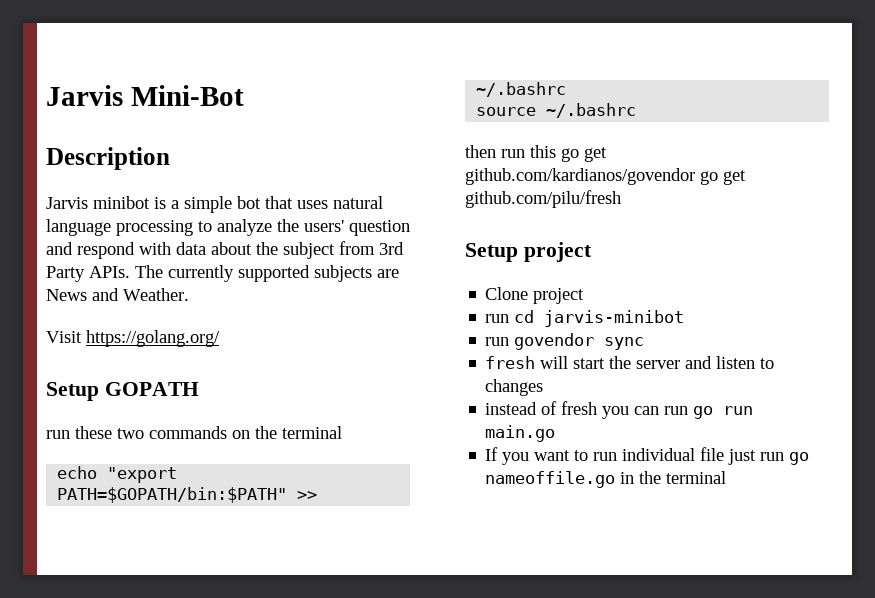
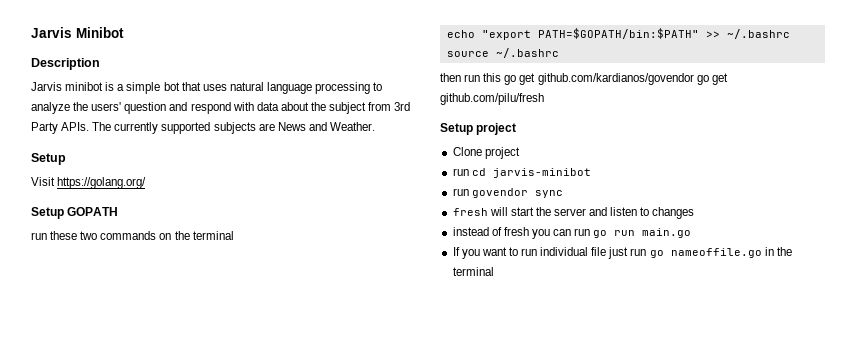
- Jarvis Mini-Bot
+ Jarvis Minibot
  The currently supported subjects are News and Weather.
+ Setup

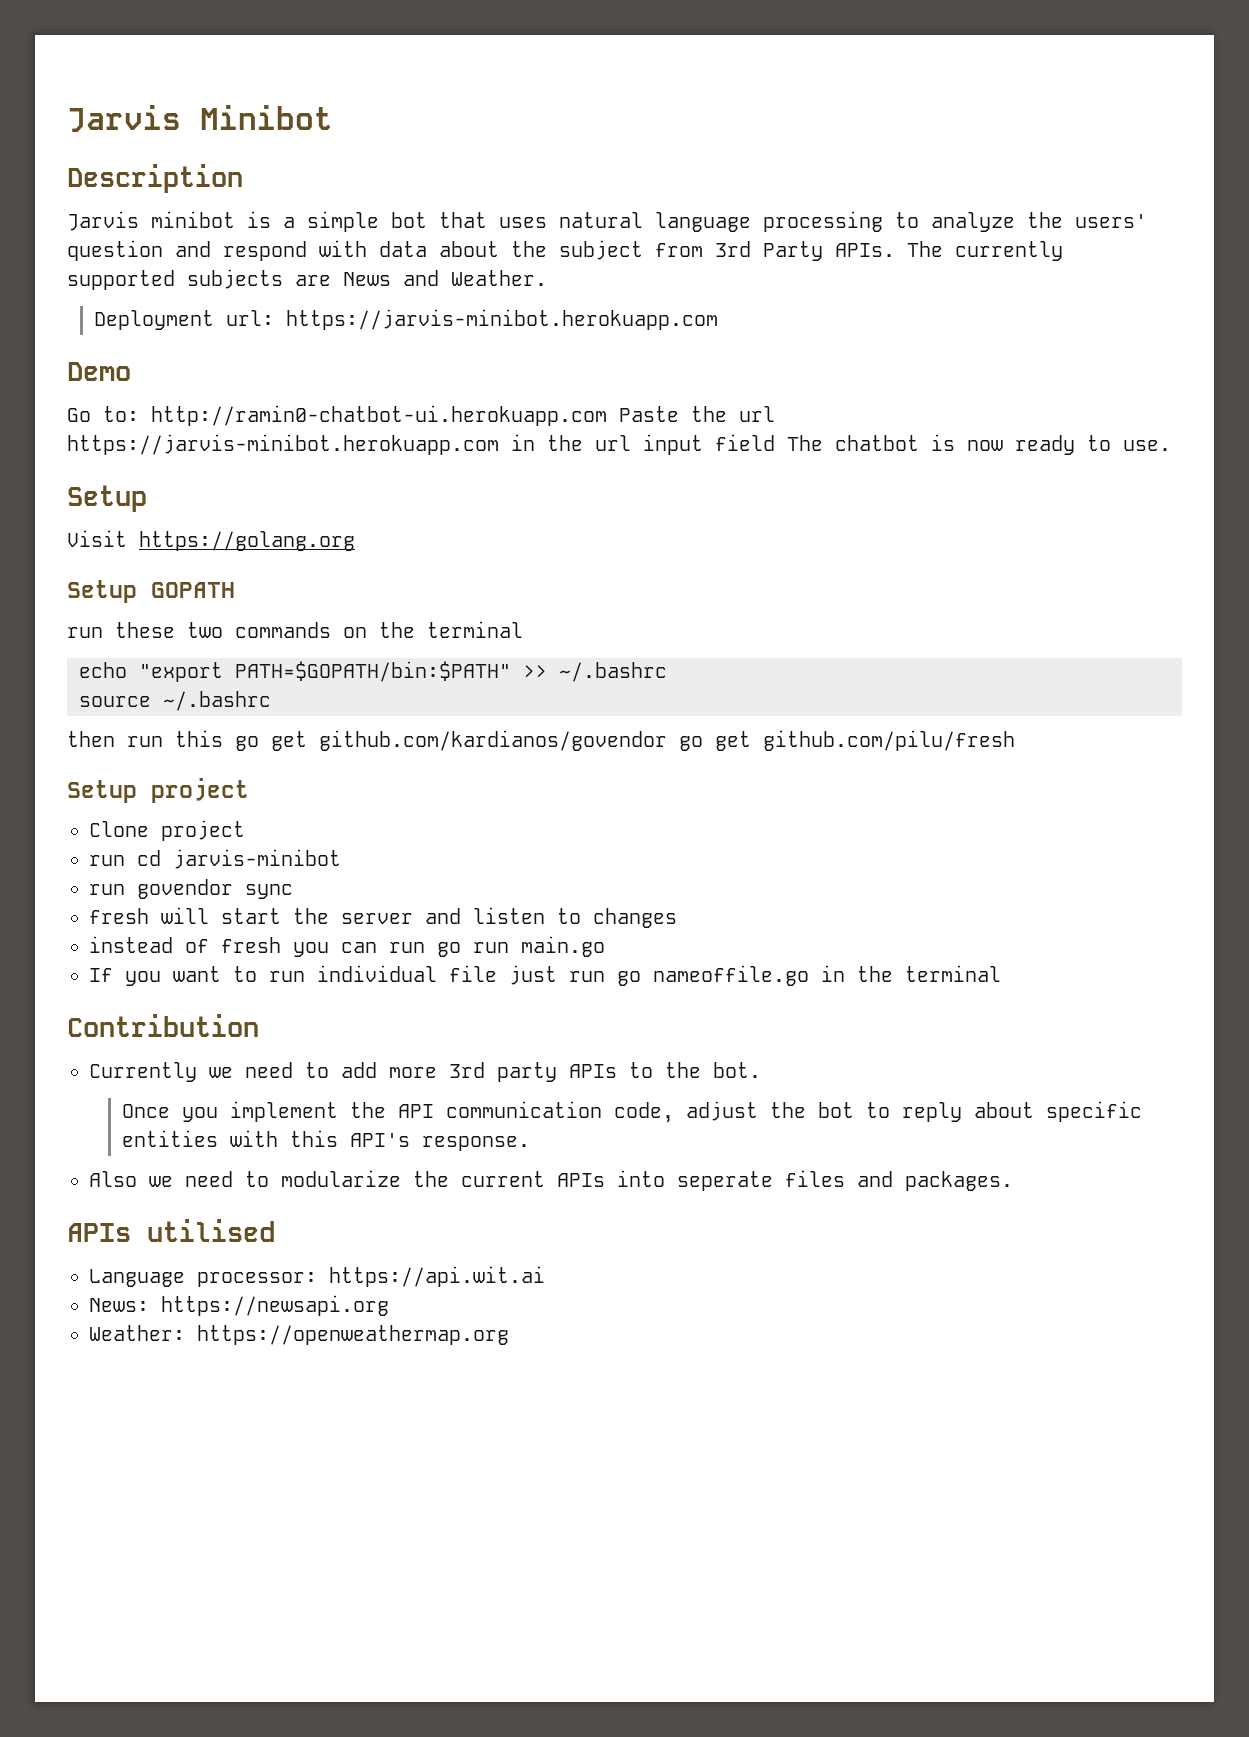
+ Deployment url: https://jarvis-minibot.herokuapp.com
+ Demo
+ Go to: http://ramin0-chatbot-ui.herokuapp.com Paste the url https://jarvis-minibot.herokuapp.com in the url input field The chatbot is now ready to use.
- Visit https://golang.org/
+ Visit https://golang.org
+ Contribution
+ Currently we need to add more 3rd party APIs to the bot.
+ Once you implement the API communication code, adjust the bot to reply about specific entities with this API's response.
+ Also we need to modularize the current APIs into seperate files and packages.
+ APIs utilised
+ Language processor: https://api.wit.ai
+ News: https://newsapi.org
+ Weather: https://openweathermap.org

